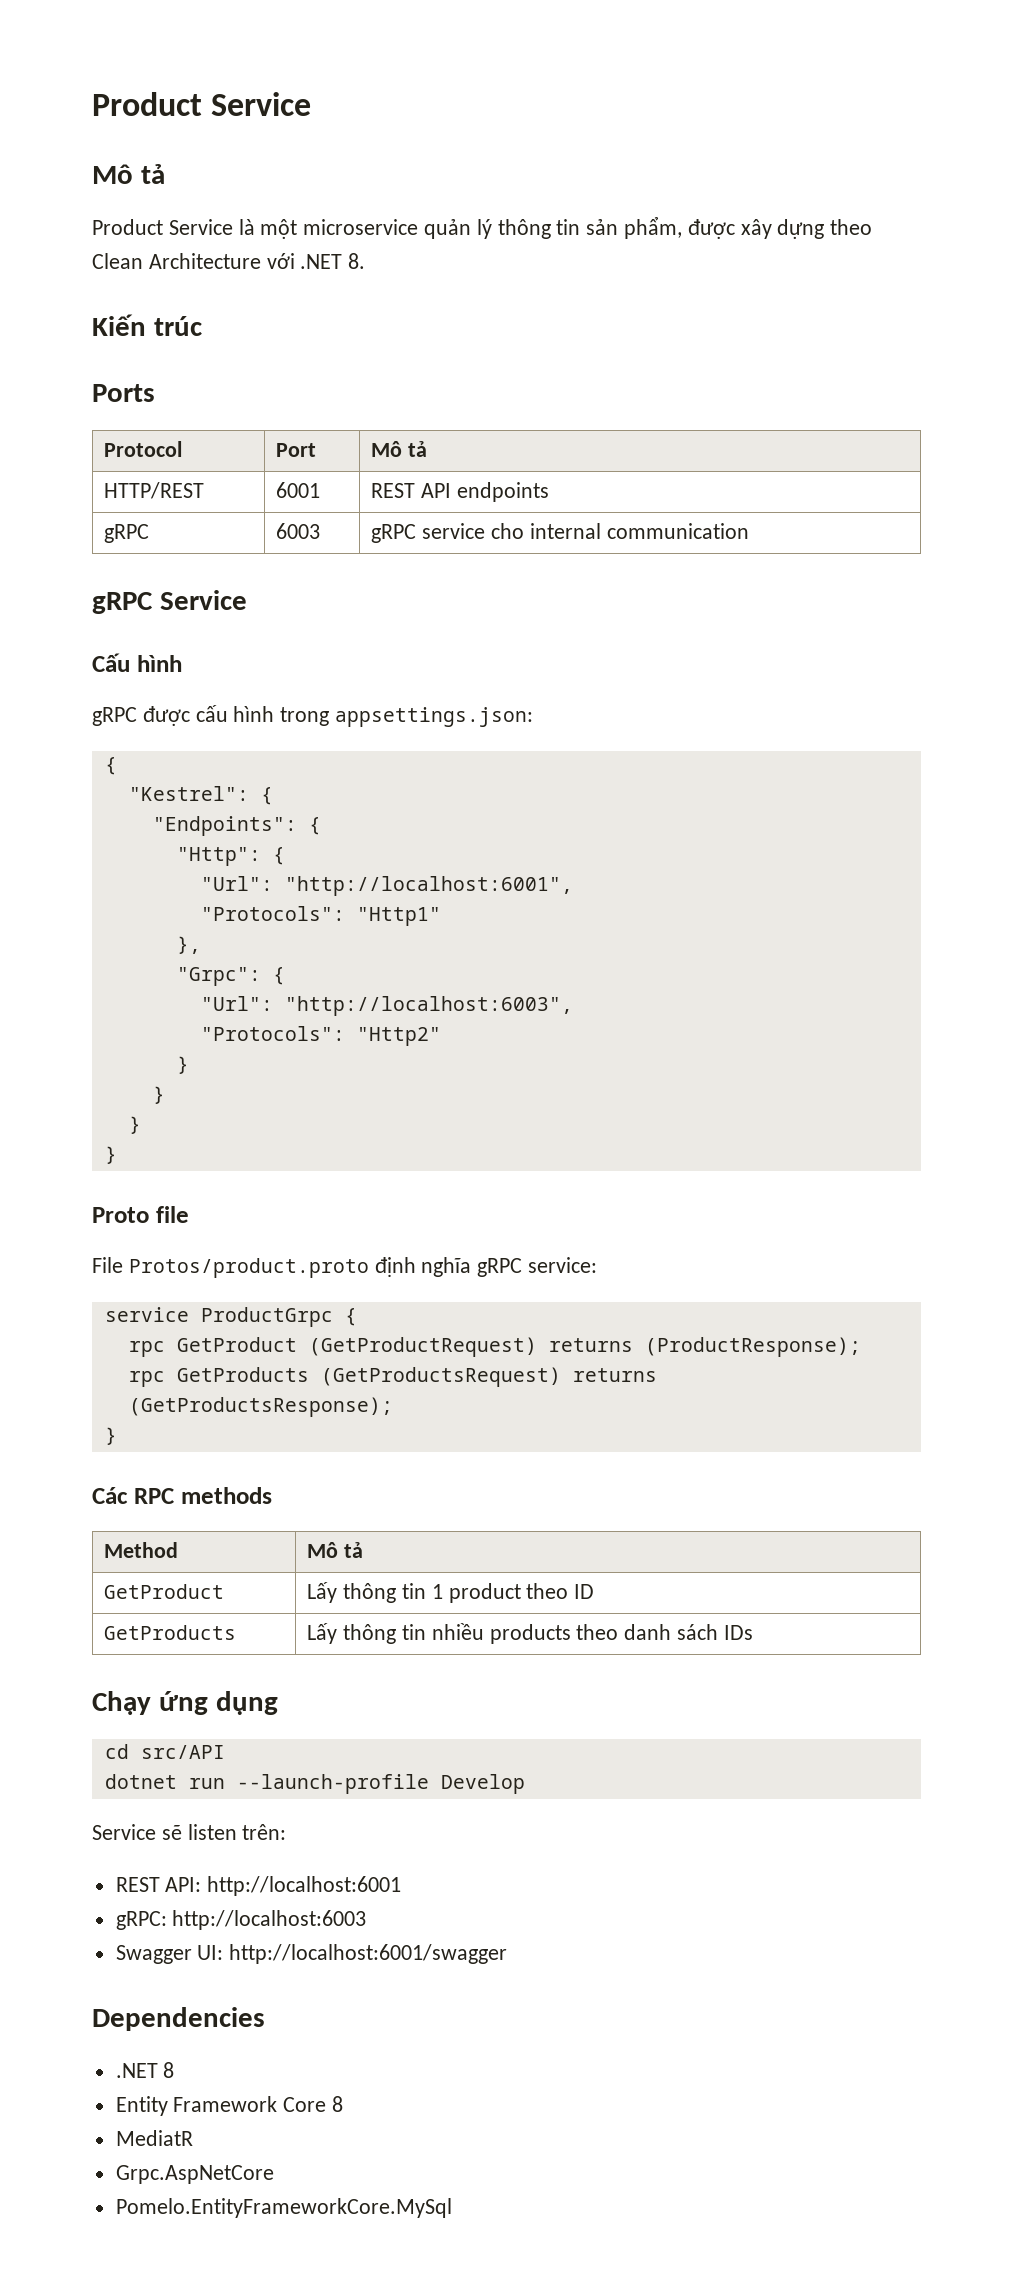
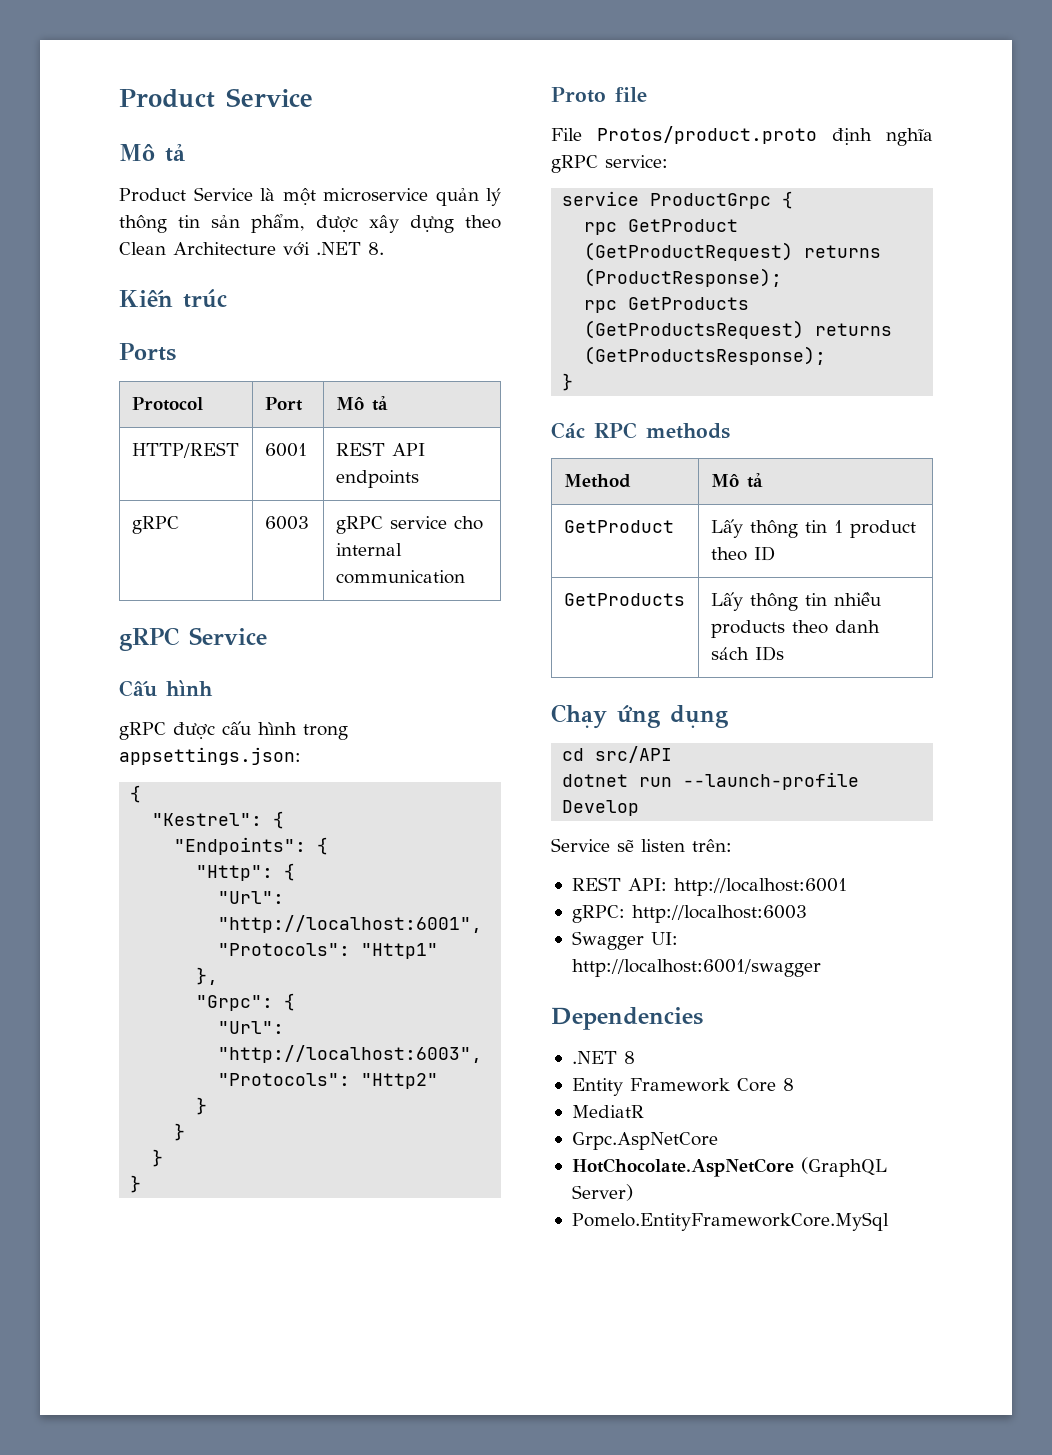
+ HotChocolate.AspNetCore (GraphQL Server)

